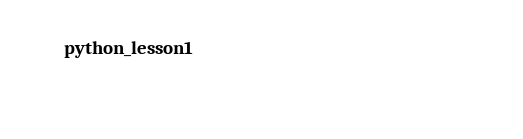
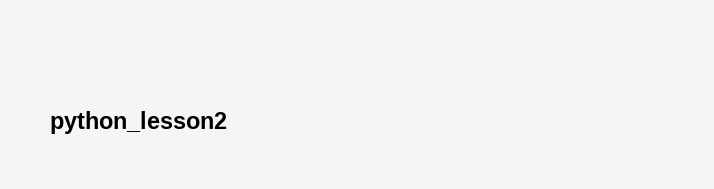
- python_lesson1
+ python_lesson2

